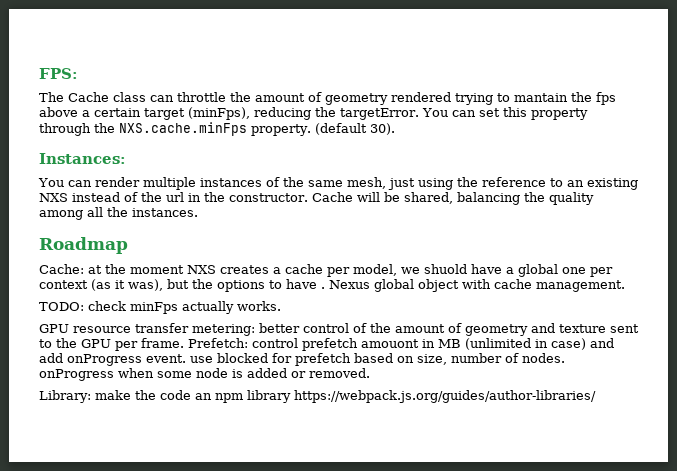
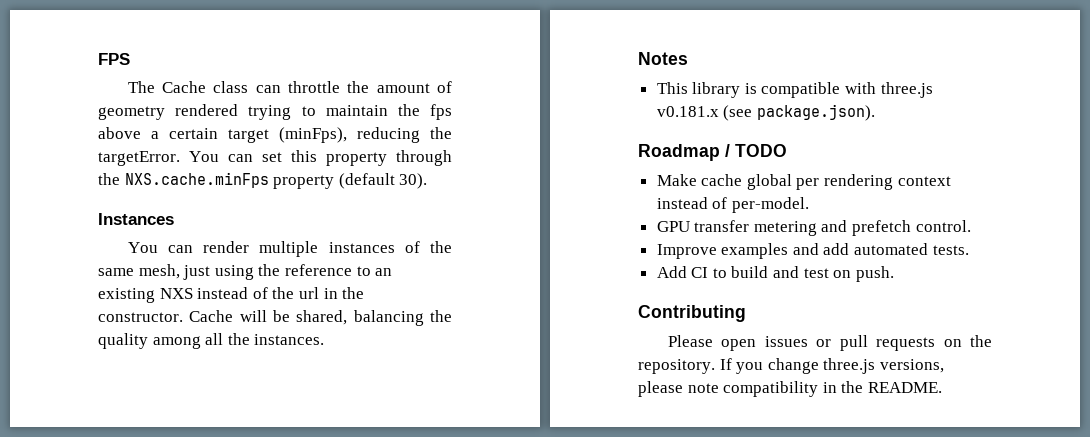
- FPS:
+ FPS
- The Cache class can throttle the amount of geometry rendered trying to mantain the fps above a certain target (minFps), reducing the targetError.
+ The Cache class can throttle the amount of geometry rendered trying to maintain the fps above a certain target (minFps), reducing the targetError.
- You can set this property through the NXS.cache.minFps property. (default 30).
+ You can set this property through the NXS.cache.minFps property (default 30).
- Instances:
+ Instances
- Roadmap
- Cache: at the moment NXS creates a cache per model, we shuold have a global one per context (as it was), but the options to have . Nexus global object with cache management.
- TODO: check minFps actually works.
- GPU resource transfer metering: better control of the amount of geometry and texture sent to the GPU per frame. Prefetch: control prefetch amouont in MB (unlimited in case) and add onProgress event. use blocked for prefetch based on size, number of nodes. onProgress when some node is added or removed.
- Library: make the code an npm library https://webpack.js.org/guides/author-libraries/
+ Notes
+ This library is compatible with three.js v0.181.x (see package.json).
+ Roadmap / TODO
+ Make cache global per rendering context instead of per-model.
+ GPU transfer metering and prefetch control.
+ Improve examples and add automated tests.
+ Add CI to build and test on push.
+ Contributing
+ Please open issues or pull requests on the repository. If you change three.js versions, please note compatibility in the README.

